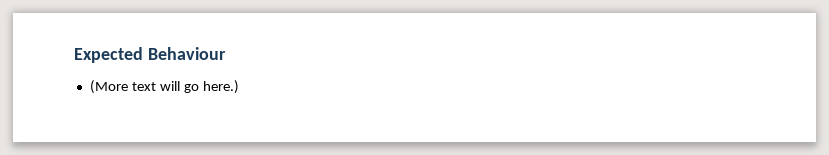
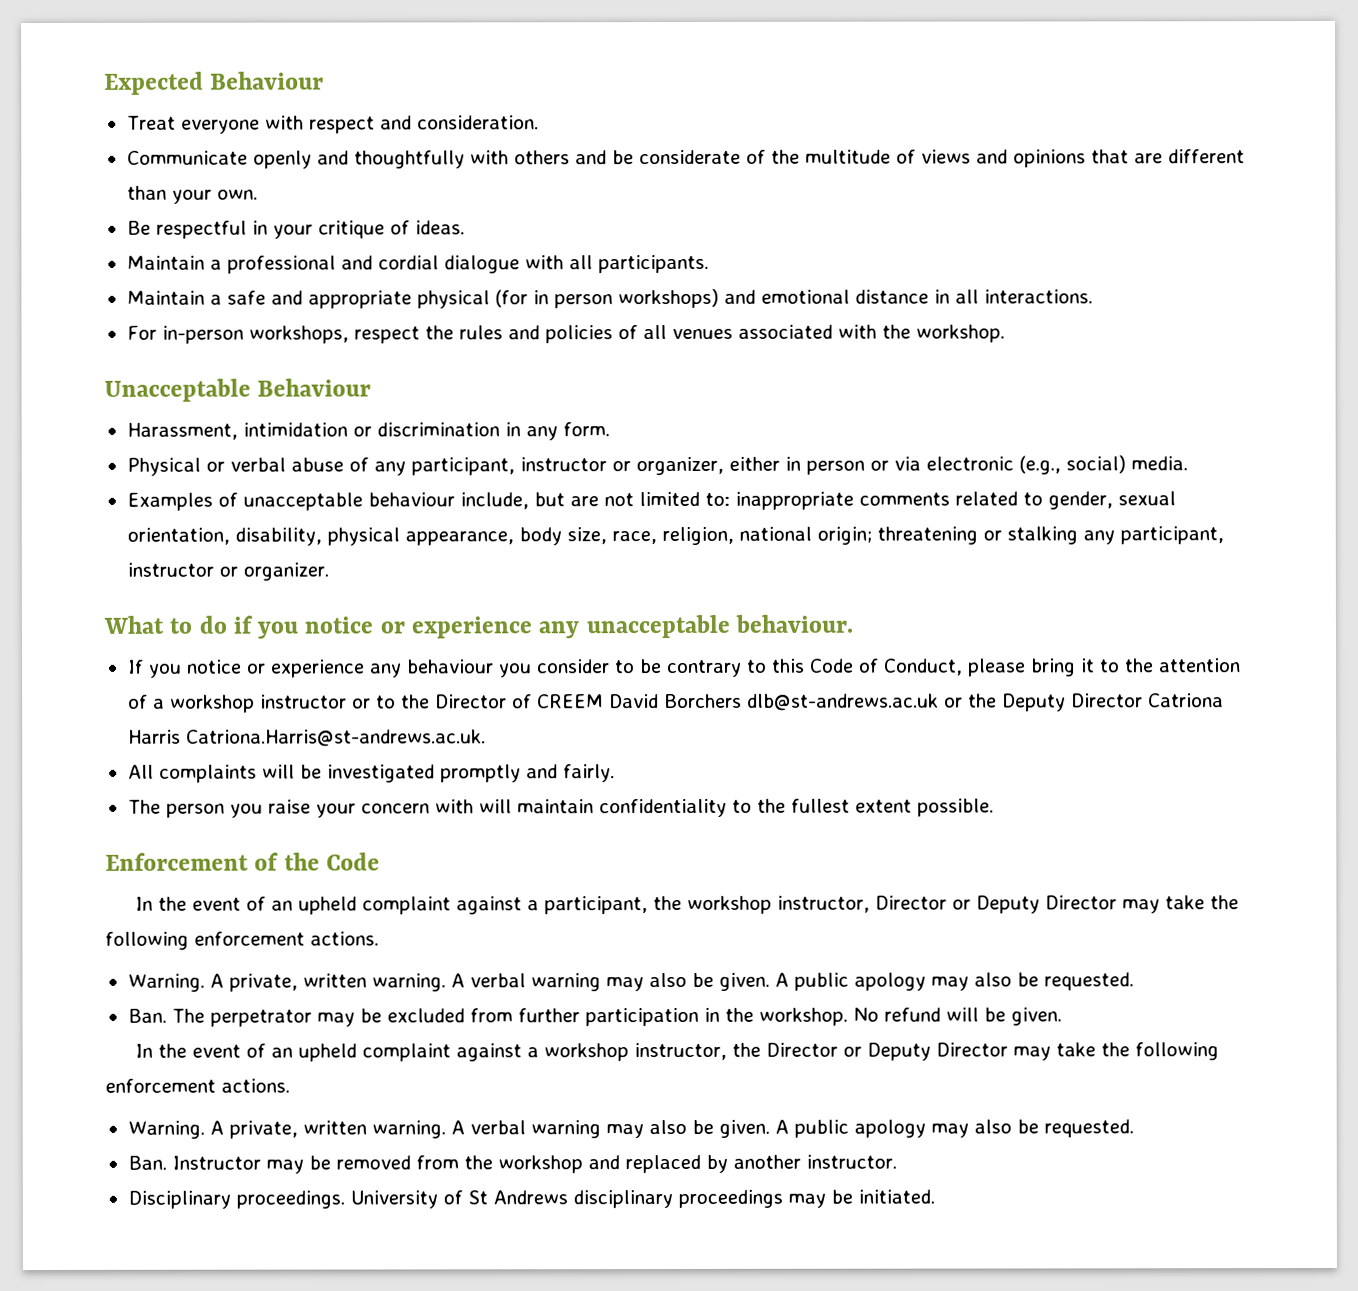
- (More text will go here.)
+ Treat everyone with respect and consideration.
+ Communicate openly and thoughtfully with others and be considerate of the multitude of views and opinions that are different than your own.
+ Be respectful in your critique of ideas.
+ Maintain a professional and cordial dialogue with all participants.
+ Maintain a safe and appropriate physical (for in person workshops) and emotional distance in all interactions.
+ For in-person workshops, respect the rules and policies of all venues associated with the workshop.
+ Unacceptable Behaviour
+ Harassment, intimidation or discrimination in any form.
+ Physical or verbal abuse of any participant, instructor or organizer, either in person or via electronic (e.g., social) media.
+ Examples of unacceptable behaviour include, but are not limited to: inappropriate comments related to gender, sexual orientation, disability, physical appearance, body size, race, religion, national origin; threatening or stalking any participant, instructor or organizer.
+ What to do if you notice or experience any unacceptable behaviour.
+ If you notice or experience any behaviour you consider to be contrary to this Code of Conduct, please bring it to the attention of a workshop instructor or to the Director of CREEM David Borchers dlb@st-andrews.ac.uk or the Deputy Director Catriona Harris Catriona.Harris@st-andrews.ac.uk.
+ All complaints will be investigated promptly and fairly.
+ The person you raise your concern with will maintain confidentiality to the fullest extent possible.
+ Enforcement of the Code
+ In the event of an upheld complaint against a participant, the workshop instructor, Director or Deputy Director may take the following enforcement actions.
+ Warning. A private, written warning. A verbal warning may also be given. A public apology may also be requested.
+ Ban. The perpetrator may be excluded from further participation in the workshop. No refund will be given.
+ In the event of an upheld complaint against a workshop instructor, the Director or Deputy Director may take the following enforcement actions.
+ Warning. A private, written warning. A verbal warning may also be given. A public apology may also be requested.
+ Ban. Instructor may be removed from the workshop and replaced by another instructor.
+ Disciplinary proceedings. University of St Andrews disciplinary proceedings may be initiated.

